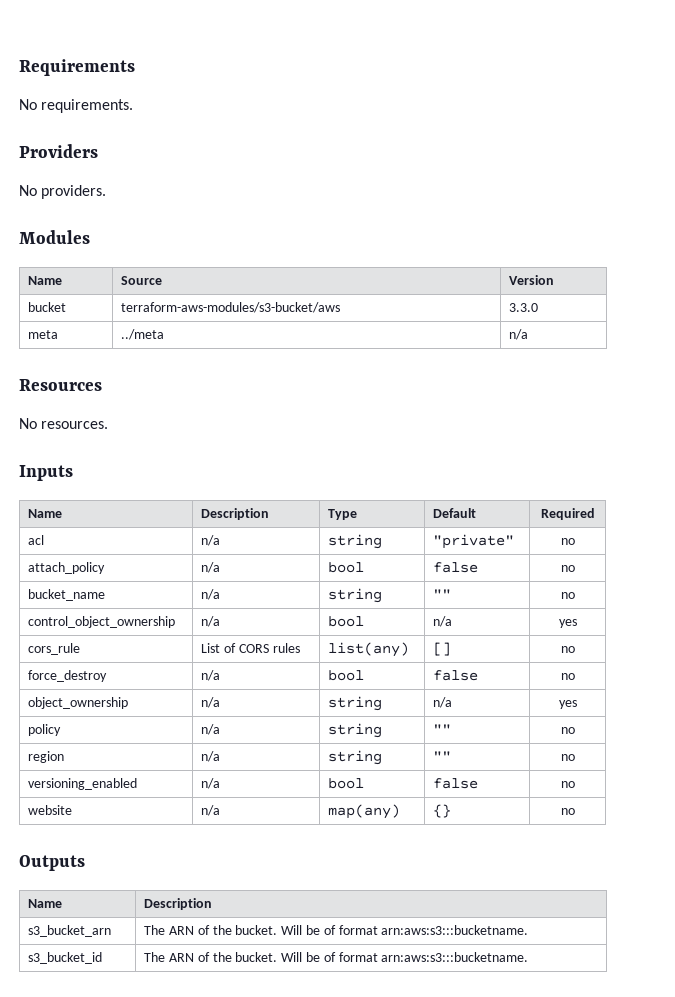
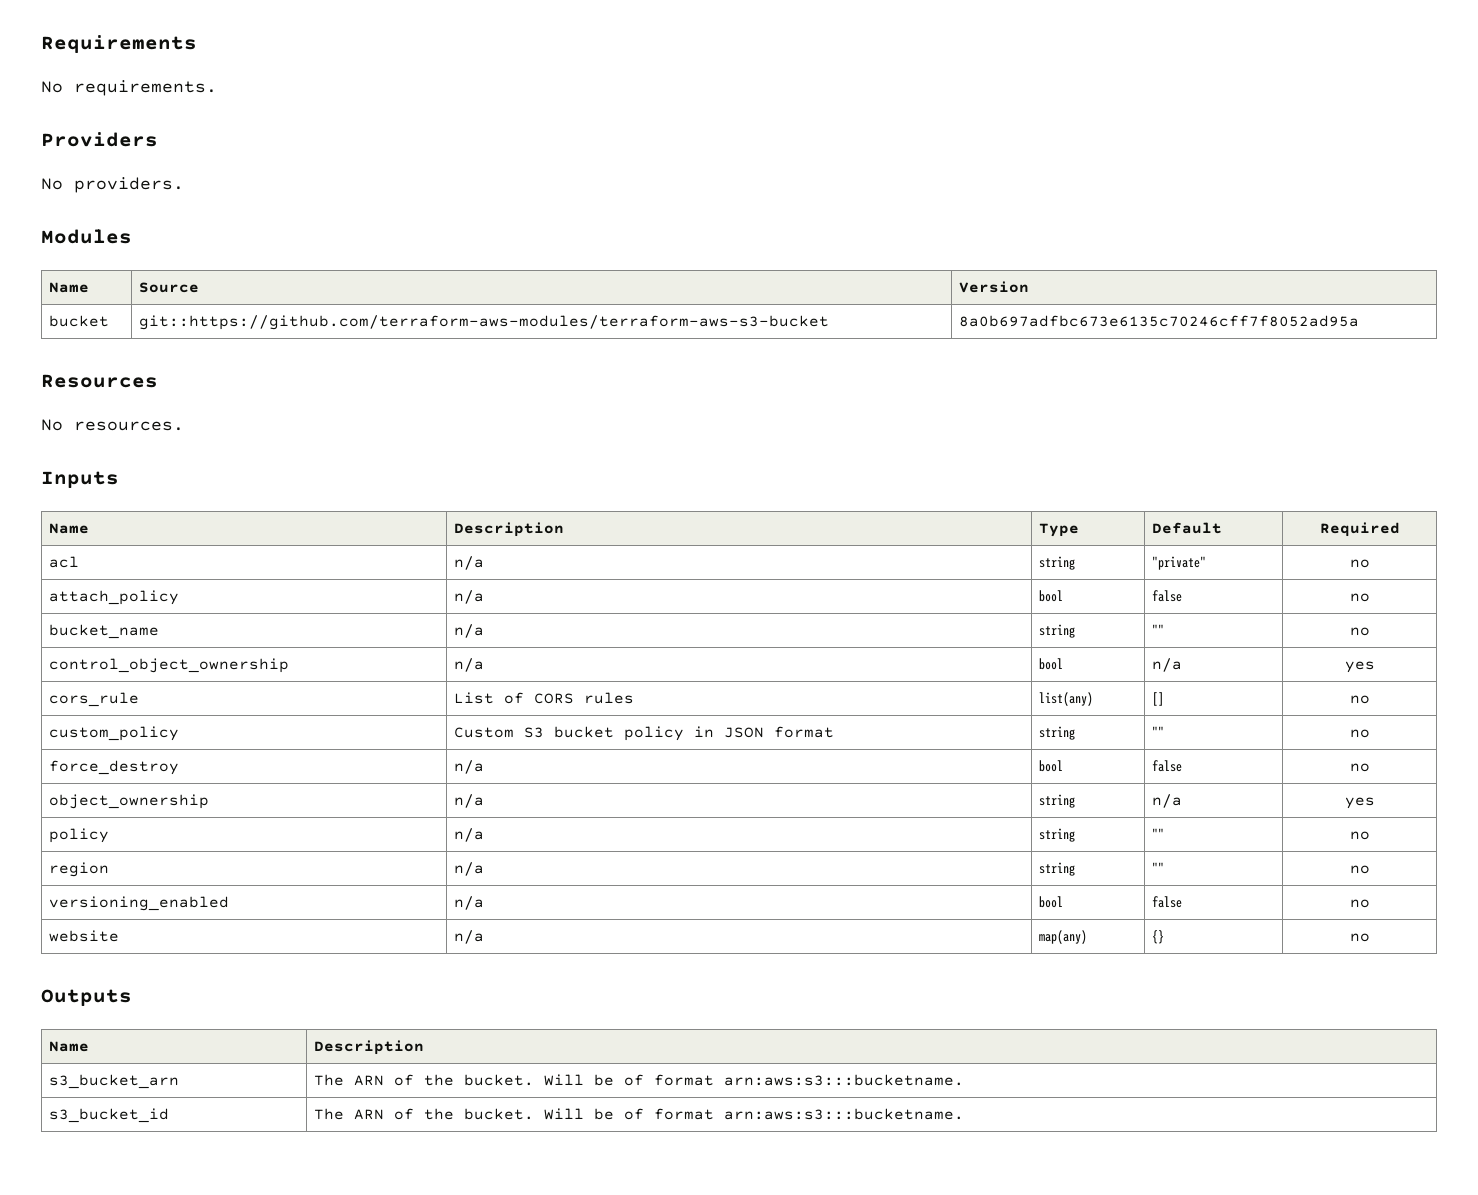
- bucket | terraform-aws-modules/s3-bucket/aws | 3.3.0
- meta | ../meta | n/a
+ bucket | git::https://github.com/terraform-aws-modules/terraform-aws-s3-bucket | 8a0b697adfbc673e6135c70246cff7f8052ad95a
+ custom_policy | Custom S3 bucket policy in JSON format | string | "" | no

